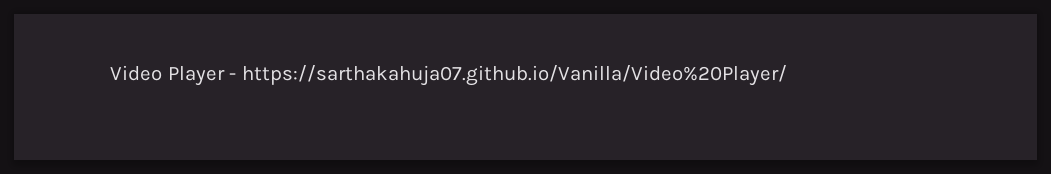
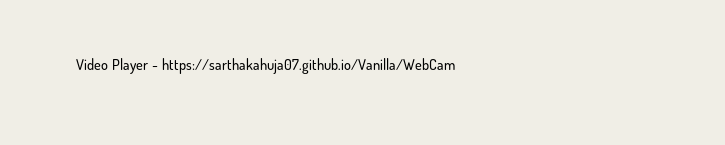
- Video Player - https://sarthakahuja07.github.io/Vanilla/Video%20Player/
+ Video Player - https://sarthakahuja07.github.io/Vanilla/WebCam

